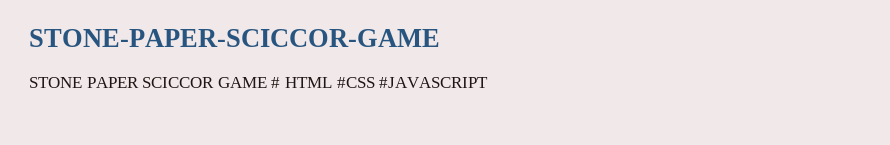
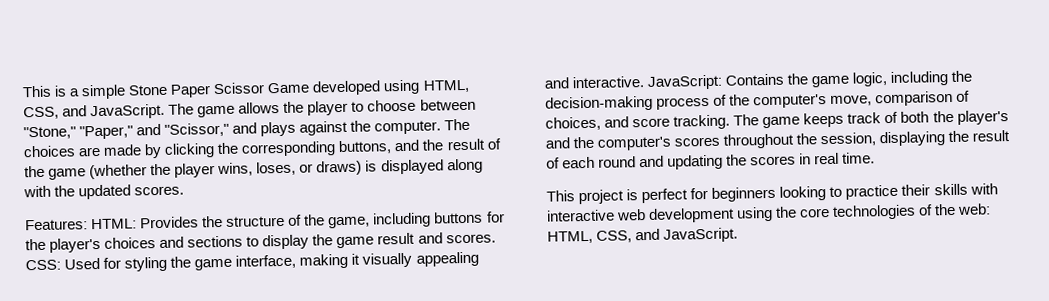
- STONE-PAPER-SCICCOR-GAME
- STONE PAPER SCICCOR GAME # HTML #CSS #JAVASCRIPT
+ This is a simple Stone Paper Scissor Game developed using HTML, CSS, and JavaScript. The game allows the player to choose between "Stone," "Paper," and "Scissor," and plays against the computer. The choices are made by clicking the corresponding buttons, and the result of the game (whether the player wins, loses, or draws) is displayed along with the updated scores.
+ Features: HTML: Provides the structure of the game, including buttons for the player's choices and sections to display the game result and scores. CSS: Used for styling the game interface, making it visually appealing and interactive. JavaScript: Contains the game logic, including the decision-making process of the computer's move, comparison of choices, and score tracking. The game keeps track of both the player's and the computer's scores throughout the session, displaying the result of each round and updating the scores in real time.
+ This project is perfect for beginners looking to practice their skills with interactive web development using the core technologies of the web: HTML, CSS, and JavaScript.

